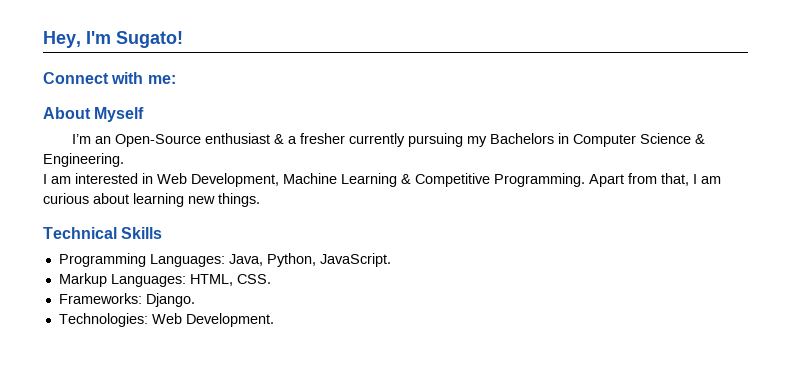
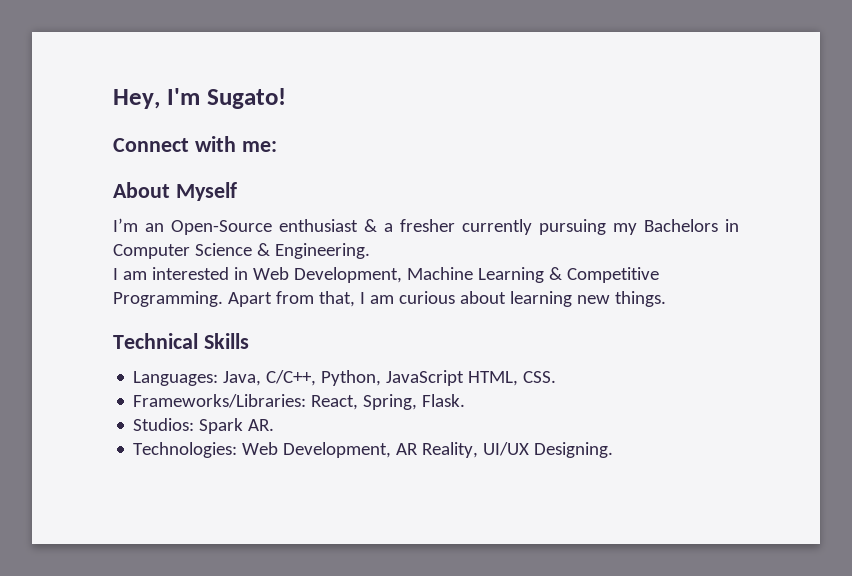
- Programming Languages: Java, Python, JavaScript.
- Markup Languages: HTML, CSS.
- Frameworks: Django.
- Technologies: Web Development.
+ Languages: Java, C/C++, Python, JavaScript HTML, CSS.
+ Frameworks/Libraries: React, Spring, Flask.
+ Studios: Spark AR.
+ Technologies: Web Development, AR Reality, UI/UX Designing.

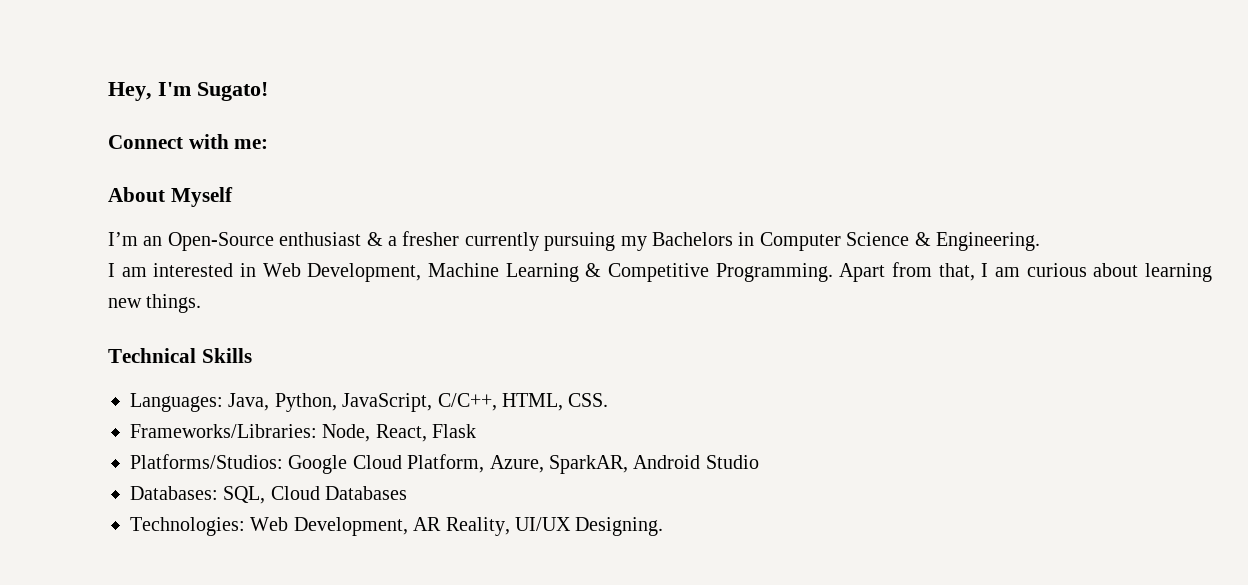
- Languages: Java, C/C++, Python, JavaScript HTML, CSS.
+ Languages: Java, Python, JavaScript, C/C++, HTML, CSS.
- Frameworks/Libraries: React, Spring, Flask.
- Studios: Spark AR.
+ Frameworks/Libraries: Node, React, Flask
+ Platforms/Studios: Google Cloud Platform, Azure, SparkAR, Android Studio
+ Databases: SQL, Cloud Databases

